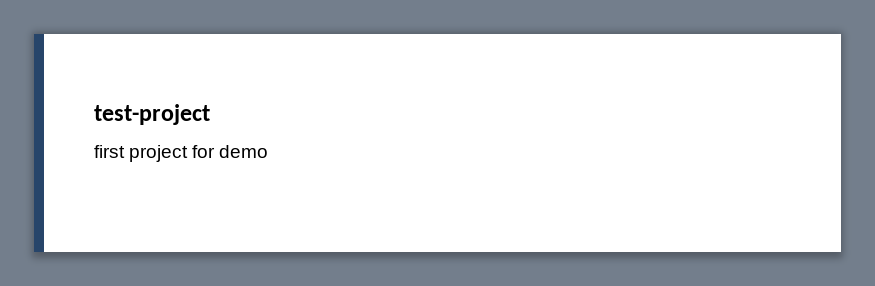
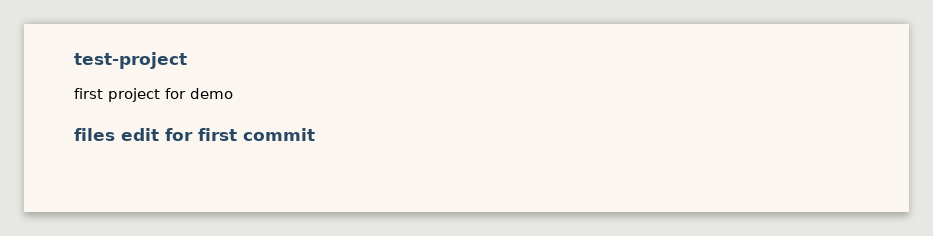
+ files edit for first commit

